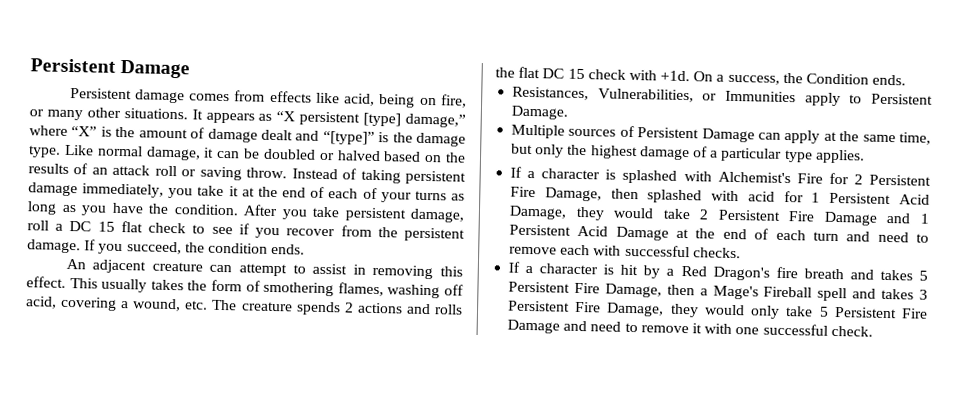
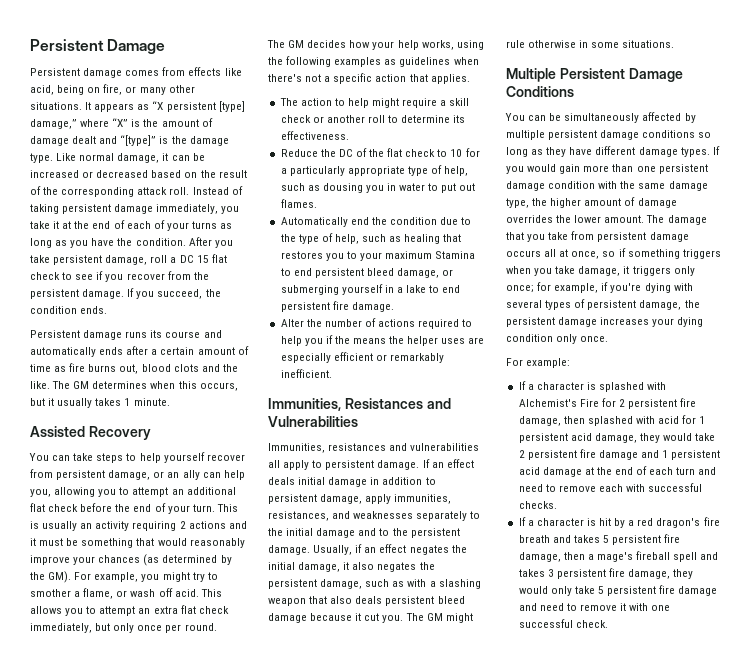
- Like normal damage, it can be doubled or halved based on the results of an attack roll or saving throw.
+ Like normal damage, it can be increased or decreased based on the result of the corresponding attack roll.
- An adjacent creature can attempt to assist in removing this effect. This usually takes the form of smothering flames, washing off acid, covering a wound, etc. The creature spends 2 actions and rolls the flat DC 15 check with +1d. On a success, the Condition ends.
- Resistances, Vulnerabilities, or Immunities apply to Persistent Damage.
- Multiple sources of Persistent Damage can apply at the same time, but only the highest damage of a particular type applies.
+ Persistent damage runs its course and automatically ends after a certain amount of time as fire burns out, blood clots and the like. The GM determines when this occurs, but it usually takes 1 minute.
+ Assisted Recovery
+ You can take steps to help yourself recover from persistent damage, or an ally can help you, allowing you to attempt an additional flat check before the end of your turn. This is usually an activity requiring 2 actions and it must be something that would reasonably improve your chances (as determined by the GM). For example, you might try to smother a flame, or wash off acid. This allows you to attempt an extra flat check immediately, but only once per round.
+ The GM decides how your help works, using the following examples as guidelines when there's not a specific action that applies.
+ The action to help might require a skill check or another roll to determine its effectiveness.
+ Reduce the DC of the flat check to 10 for a particularly appropriate type of help, such as dousing you in water to put out flames.
+ Automatically end the condition due to the type of help, such as healing that restores you to your maximum Stamina to end persistent bleed damage, or submerging yourself in a lake to end persistent fire damage.
+ Alter the number of actions required to help you if the means the helper uses are especially efficient or remarkably inefficient.
+ Immunities, Resistances and Vulnerabilities
+ Immunities, resistances and vulnerabilities all apply to persistent damage. If an effect deals initial damage in addition to persistent damage, apply immunities, resistances, and weaknesses separately to the initial damage and to the persistent damage. Usually, if an effect negates the initial damage, it also negates the persistent damage, such as with a slashing weapon that also deals persistent bleed damage because it cut you. The GM might rule otherwise in some situations.
+ Multiple Persistent Damage Conditions
+ You can be simultaneously affected by multiple persistent damage conditions so long as they have different damage types. If you would gain more than one persistent damage condition with the same damage type, the higher amount of damage overrides the lower amount. The damage that you take from persistent damage occurs all at once, so if something triggers when you take damage, it triggers only once; for example, if you're dying with several types of persistent damage, the persistent damage increases your dying condition only once.
+ For example:
- If a character is splashed with Alchemist's Fire for 2 Persistent Fire Damage, then splashed with acid for 1 Persistent Acid Damage, they would take 2 Persistent Fire Damage and 1 Persistent Acid Damage at the end of each turn and need to remove each with successful checks.
+ If a character is splashed with Alchemist's Fire for 2 persistent fire damage, then splashed with acid for 1 persistent acid damage, they would take 2 persistent fire damage and 1 persistent acid damage at the end of each turn and need to remove each with successful checks.
- If a character is hit by a Red Dragon's fire breath and takes 5 Persistent Fire Damage, then a Mage's Fireball spell and takes 3 Persistent Fire Damage, they would only take 5 Persistent Fire Damage and need to remove it with one successful check.
+ If a character is hit by a red dragon's fire breath and takes 5 persistent fire damage, then a mage's fireball spell and takes 3 persistent fire damage, they would only take 5 persistent fire damage and need to remove it with one successful check.

